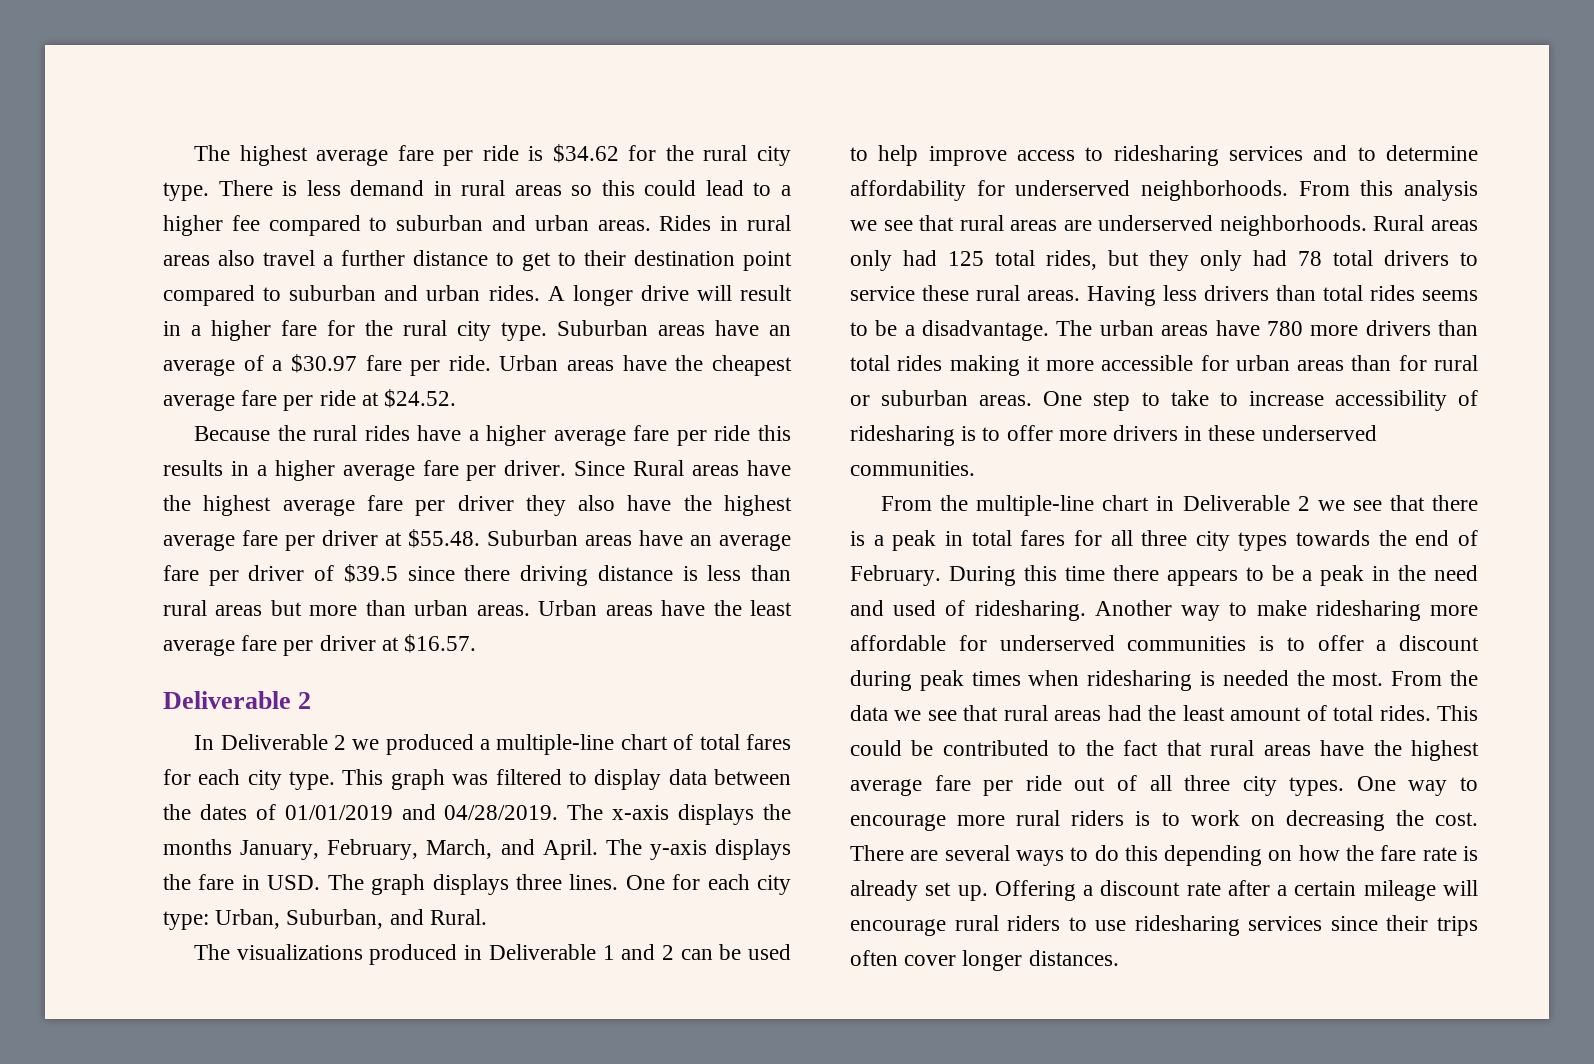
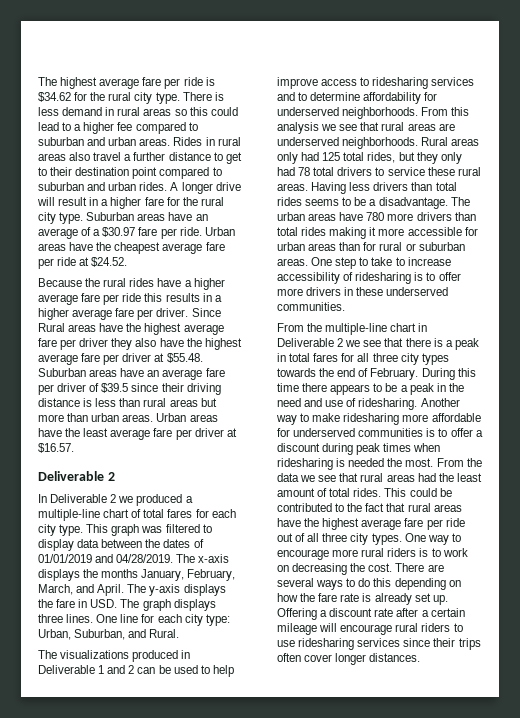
- Since Rural areas have the highest average fare per driver they also have the highest average fare per driver at $55.48. Suburban areas have an average fare per driver of $39.5 since there driving distance is less than rural areas but more than urban areas.
+ Since Rural areas have the highest average fare per driver they also have the highest average fare per driver at $55.48. Suburban areas have an average fare per driver of $39.5 since their driving distance is less than rural areas but more than urban areas.
- One for each city type: Urban, Suburban, and Rural.
+ One line for each city type: Urban, Suburban, and Rural.
- During this time there appears to be a peak in the need and used of ridesharing.
+ During this time there appears to be a peak in the need and use of ridesharing.

